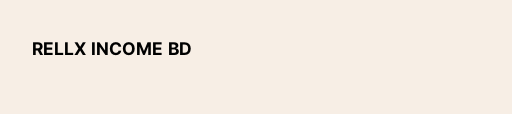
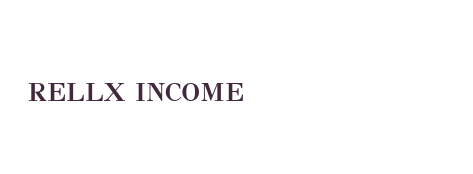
- RELLX INCOME BD
+ RELLX INCOME

